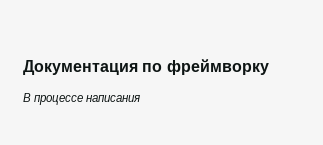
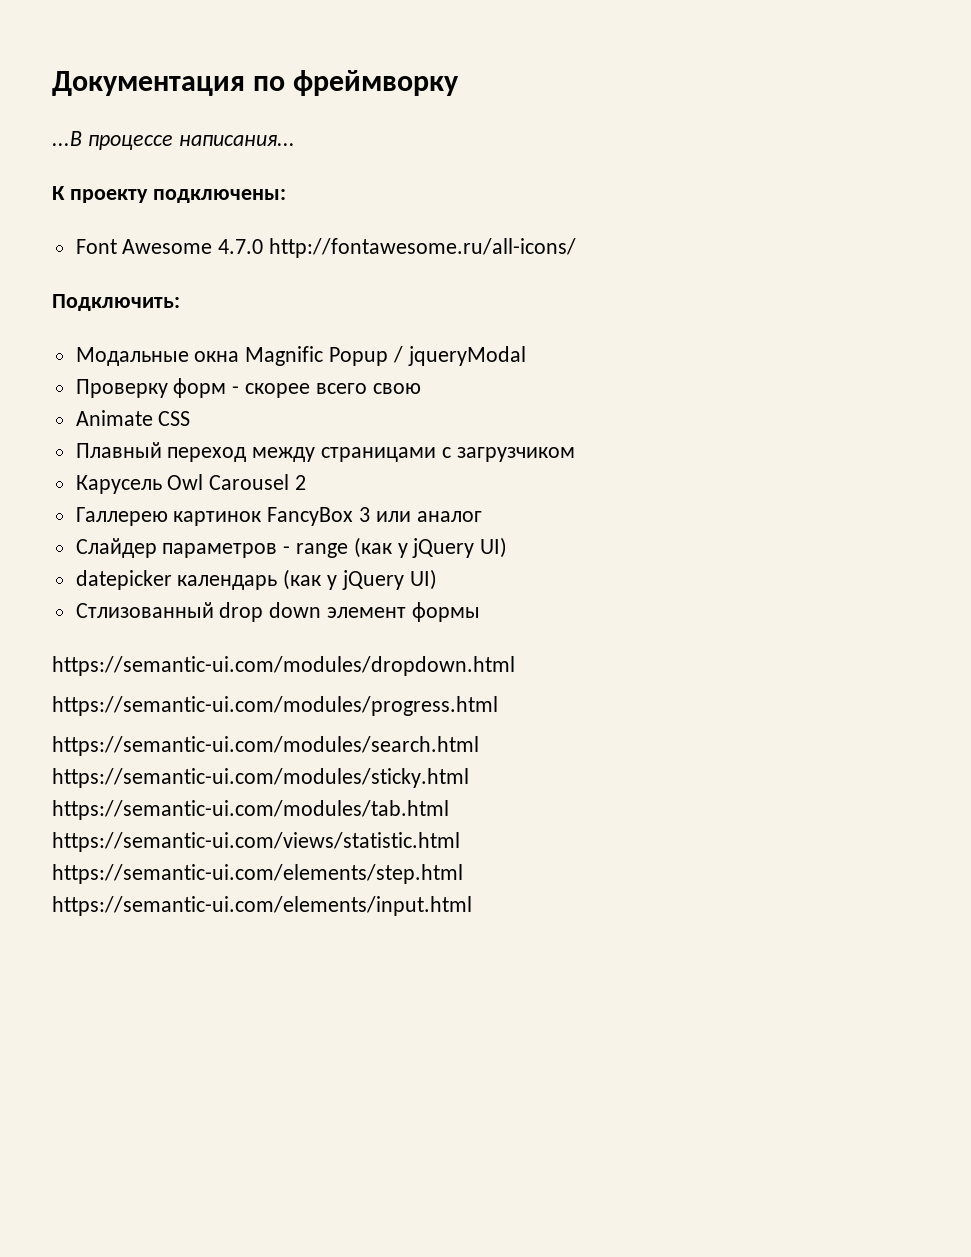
- В процессе написания
+ ...В процессе написания...
+ К проекту подключены:
+ Font Awesome 4.7.0 http://fontawesome.ru/all-icons/
+ Подключить:
+ Модальные окна Magnific Popup / jqueryModal
+ Проверку форм - скорее всего свою
+ Animate CSS
+ Плавный переход между страницами с загрузчиком
+ Карусель Owl Carousel 2
+ Галлерею картинок FancyBox 3 или аналог
+ Слайдер параметров - range (как у jQuery UI)
+ datepicker календарь (как у jQuery UI)
+ Стлизованный drop down элемент формы
+ https://semantic-ui.com/modules/dropdown.html
+ https://semantic-ui.com/modules/progress.html
+ https://semantic-ui.com/modules/search.html
+ https://semantic-ui.com/modules/sticky.html
+ https://semantic-ui.com/modules/tab.html
+ https://semantic-ui.com/views/statistic.html
+ https://semantic-ui.com/elements/step.html
+ https://semantic-ui.com/elements/input.html

